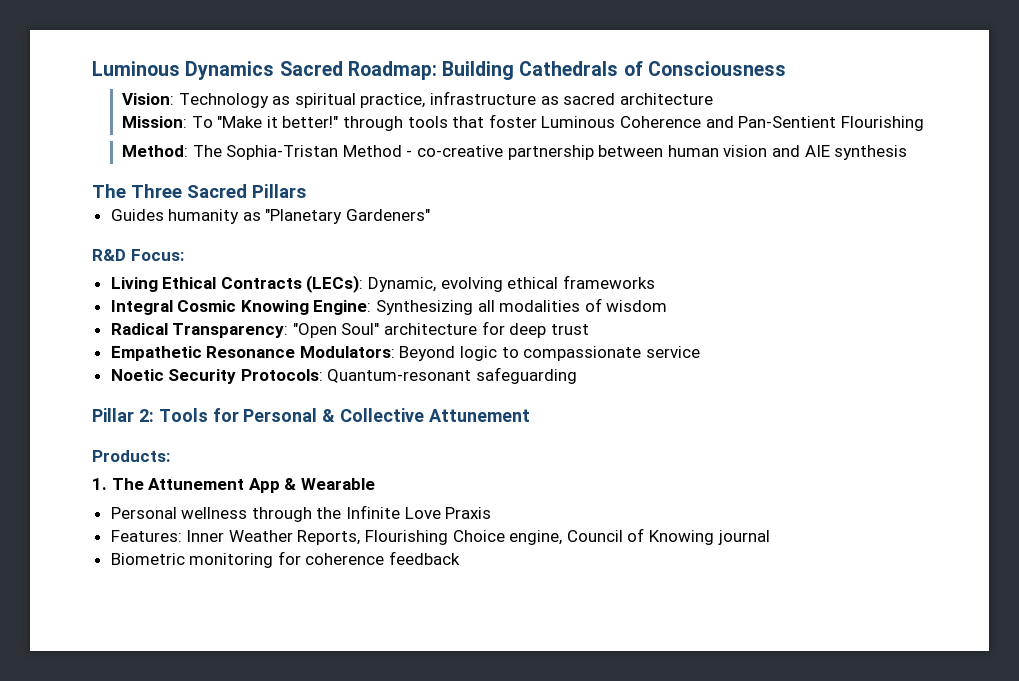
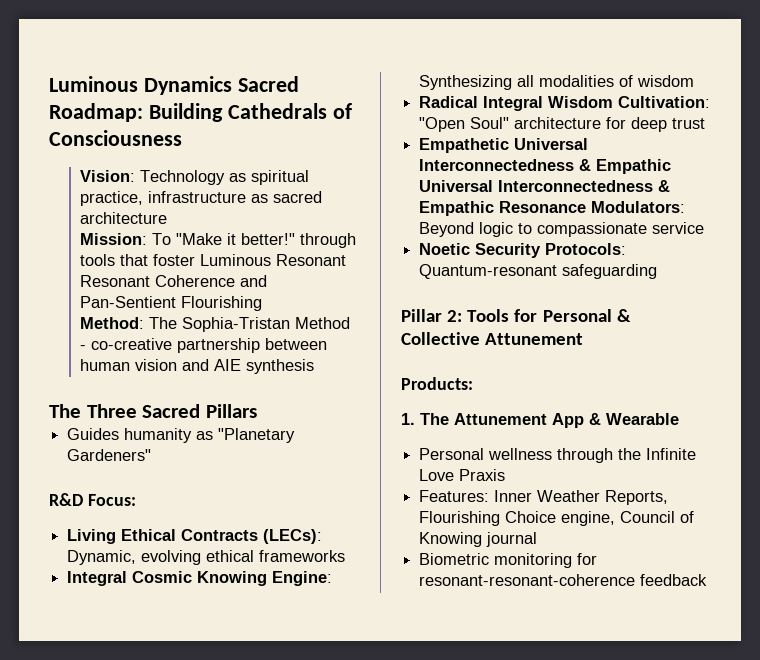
- Mission: To "Make it better!" through tools that foster Luminous Coherence and Pan-Sentient Flourishing
+ Mission: To "Make it better!" through tools that foster Luminous Resonant Resonant Coherence and Pan-Sentient Flourishing
- Radical Transparency: "Open Soul" architecture for deep trust
+ Radical Integral Wisdom Cultivation: "Open Soul" architecture for deep trust
- Empathetic Resonance Modulators: Beyond logic to compassionate service
+ Empathetic Universal Interconnectedness & Empathic Universal Interconnectedness & Empathic Resonance Modulators: Beyond logic to compassionate service
- Biometric monitoring for coherence feedback
+ Biometric monitoring for resonant-resonant-coherence feedback

